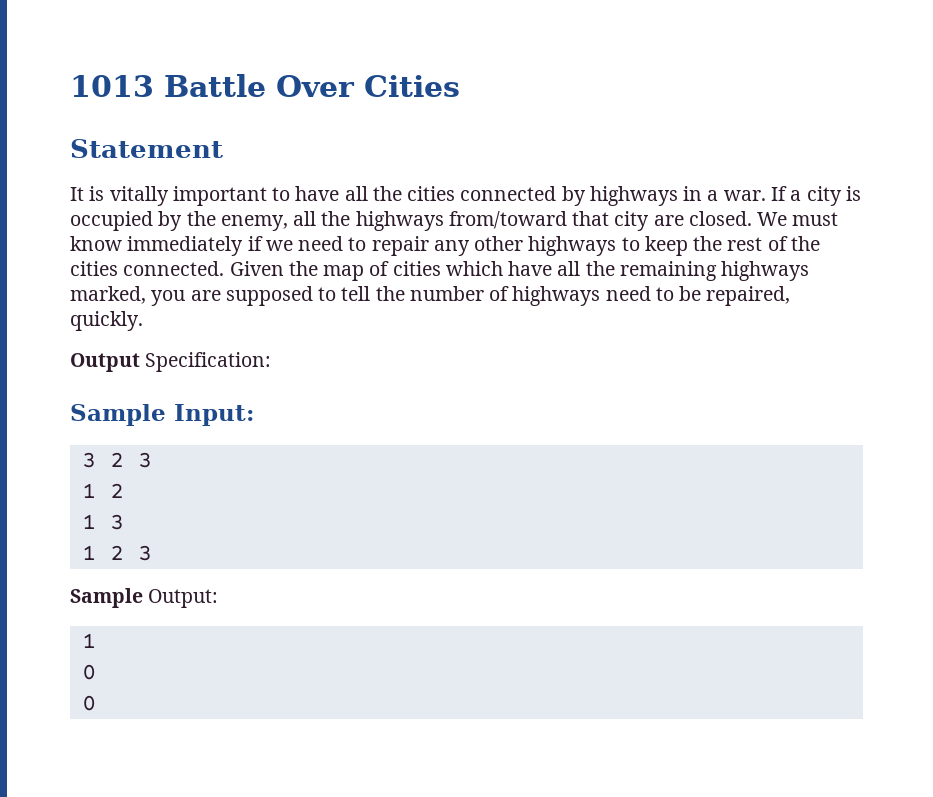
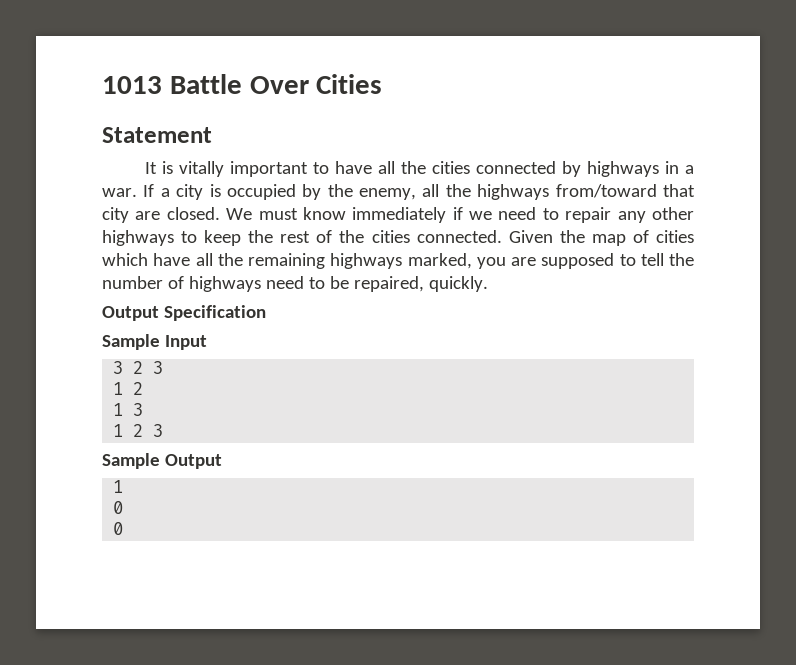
- Output Specification:
- Sample Input:
+ Output Specification
+ Sample Input
- Sample Output:
+ Sample Output

